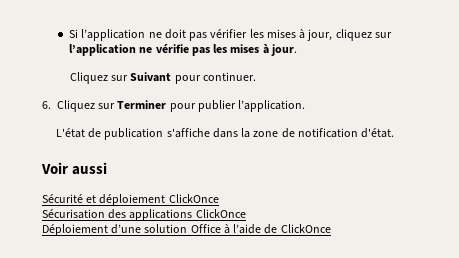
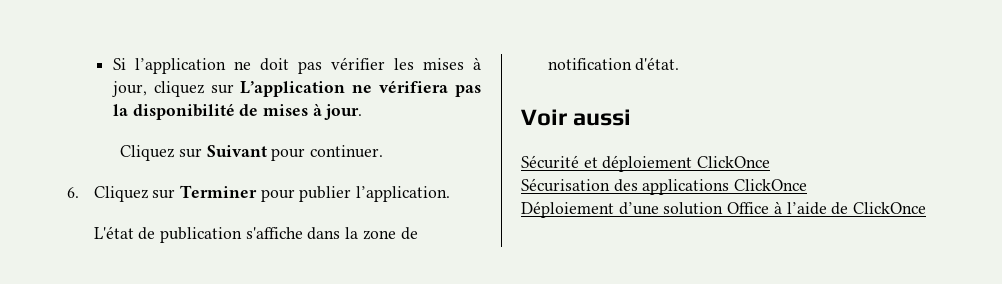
- Si l’application ne doit pas vérifier les mises à jour, cliquez sur l’application ne vérifie pas les mises à jour.
+ Si l’application ne doit pas vérifier les mises à jour, cliquez sur L’application ne vérifiera pas la disponibilité de mises à jour.

